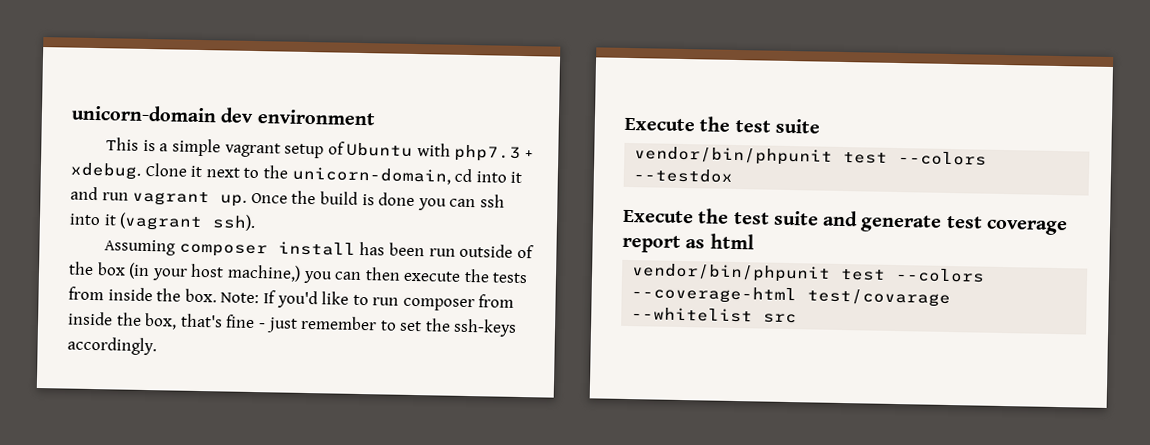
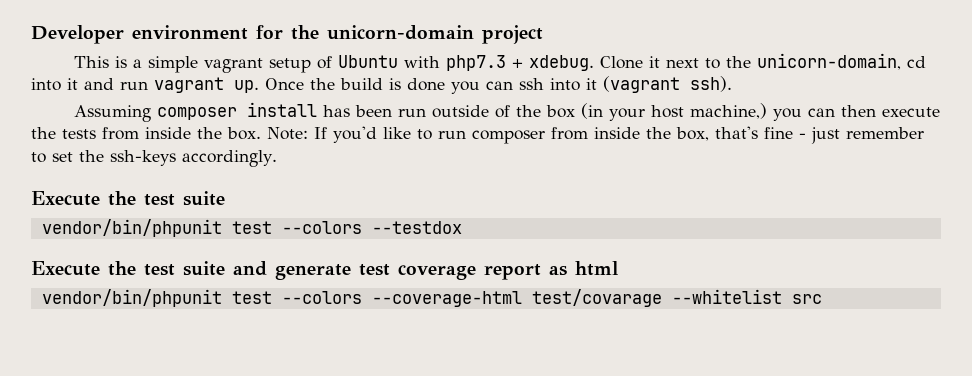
- unicorn-domain dev environment
+ Developer environment for the unicorn-domain project

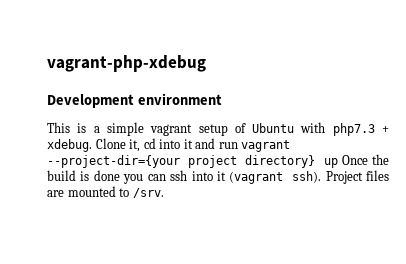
- Developer environment for the unicorn-domain project
+ vagrant-php-xdebug
+ Development environment
- Clone it next to the unicorn-domain, cd into it and run vagrant up. Once the build is done you can ssh into it (vagrant ssh).
- Assuming composer install has been run outside of the box (in your host machine,) you can then execute the tests from inside the box. Note: If you'd like to run composer from inside the box, that's fine - just remember to set the ssh-keys accordingly.
- Execute the test suite
- vendor/bin/phpunit test --colors --testdox
- Execute the test suite and generate test coverage report as html
- vendor/bin/phpunit test --colors --coverage-html test/covarage --whitelist src
+ Clone it, cd into it and run vagrant --project-dir={your project directory} up Once the build is done you can ssh into it (vagrant ssh). Project files are mounted to /srv.

